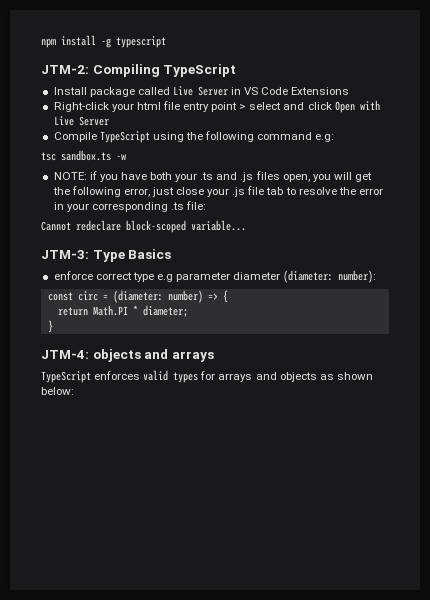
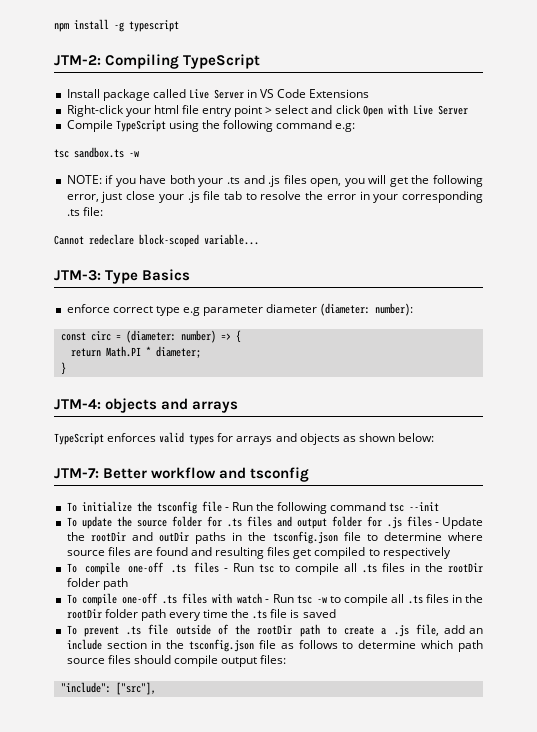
+ JTM-7: Better workflow and tsconfig
+ To initialize the tsconfig file - Run the following command tsc --init
+ To update the source folder for .ts files and output folder for .js files - Update the rootDir and outDir paths in the tsconfig.json file to determine where source files are found and resulting files get compiled to respectively
+ To compile one-off .ts files - Run tsc to compile all .ts files in the rootDir folder path
+ To compile one-off .ts files with watch - Run tsc -w to compile all .ts files in the rootDir folder path every time the .ts file is saved
+ To prevent .ts file outside of the rootDir path to create a .js file, add an include section in the tsconfig.json file as follows to determine which path source files should compile output files:
+ "include": ["src"],

